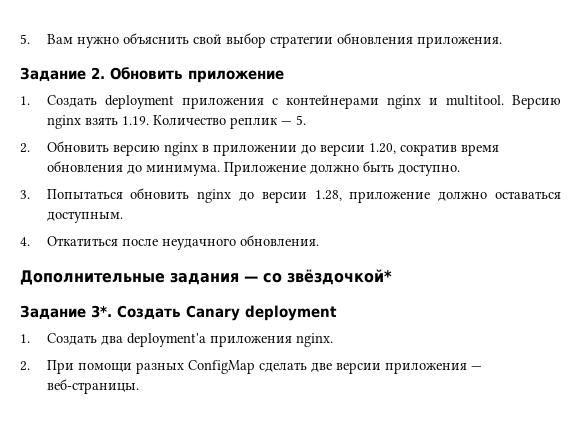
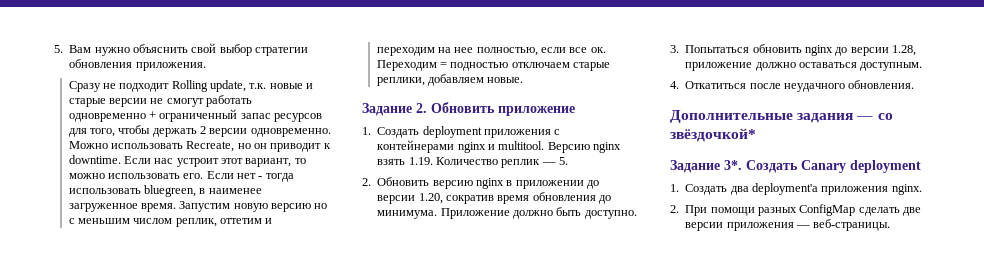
+ Сразу не подходит Rolling update, т.к. новые и старые версии не смогут работать одновременно + ограниченный запас ресурсов для того, чтобы держать 2 версии одновременно. Можно использовать Recreate, но он приводит к downtime. Если нас устроит этот вариант, то можно использовать его. Если нет - тогда использовать bluegreen, в наименее загруженное время. Запустим новую версию но с меньшим числом реплик, оттетим и переходим на нее полностью, если все ок. Переходим = подностью отключаем старые реплики, добавляем новые.

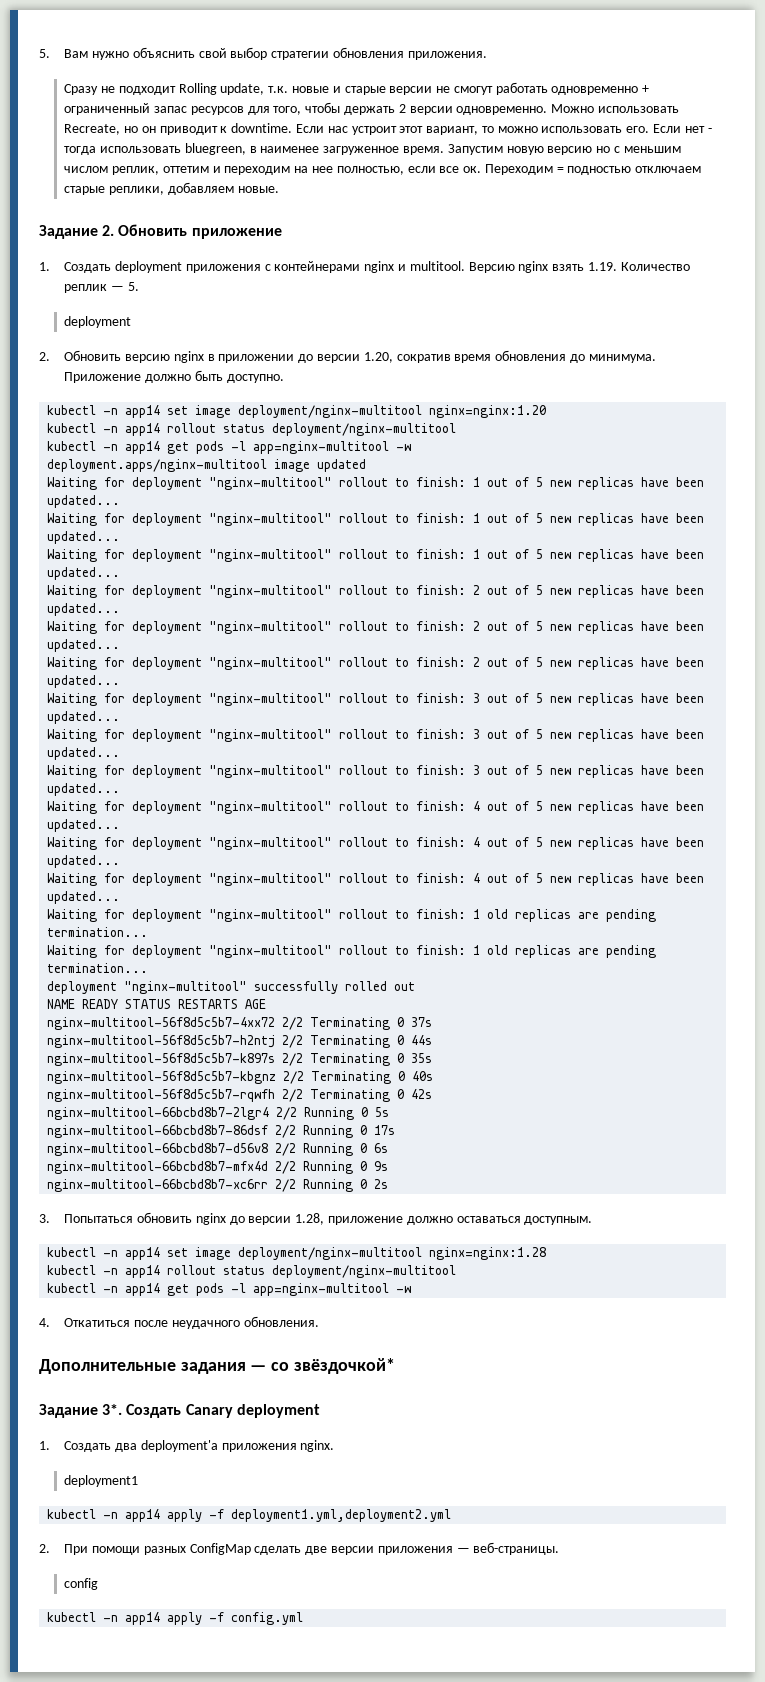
  Версию nginx взять 1.19. Количество реплик — 5.
+ deployment
+ kubectl -n app14 set image deployment/nginx-multitool nginx=nginx:1.20
+ kubectl -n app14 rollout status deployment/nginx-multitool
+ kubectl -n app14 get pods -l app=nginx-multitool -w
+ deployment.apps/nginx-multitool image updated
+ Waiting for deployment "nginx-multitool" rollout to finish: 1 out of 5 new replicas have been updated...
+ Waiting for deployment "nginx-multitool" rollout to finish: 1 out of 5 new replicas have been updated...
+ Waiting for deployment "nginx-multitool" rollout to finish: 1 out of 5 new replicas have been updated...
+ Waiting for deployment "nginx-multitool" rollout to finish: 2 out of 5 new replicas have been updated...
+ Waiting for deployment "nginx-multitool" rollout to finish: 2 out of 5 new replicas have been updated...
+ Waiting for deployment "nginx-multitool" rollout to finish: 2 out of 5 new replicas have been updated...
+ Waiting for deployment "nginx-multitool" rollout to finish: 3 out of 5 new replicas have been updated...
+ Waiting for deployment "nginx-multitool" rollout to finish: 3 out of 5 new replicas have been updated...
+ Waiting for deployment "nginx-multitool" rollout to finish: 3 out of 5 new replicas have been updated...
+ Waiting for deployment "nginx-multitool" rollout to finish: 4 out of 5 new replicas have been updated...
+ Waiting for deployment "nginx-multitool" rollout to finish: 4 out of 5 new replicas have been updated...
+ Waiting for deployment "nginx-multitool" rollout to finish: 4 out of 5 new replicas have been updated...
+ Waiting for deployment "nginx-multitool" rollout to finish: 1 old replicas are pending termination...
+ Waiting for deployment "nginx-multitool" rollout to finish: 1 old replicas are pending termination...
+ deployment "nginx-multitool" successfully rolled out
+ NAME READY STATUS RESTARTS AGE
+ nginx-multitool-56f8d5c5b7-4xx72 2/2 Terminating 0 37s
+ nginx-multitool-56f8d5c5b7-h2ntj 2/2 Terminating 0 44s
+ nginx-multitool-56f8d5c5b7-k897s 2/2 Terminating 0 35s
+ nginx-multitool-56f8d5c5b7-kbgnz 2/2 Terminating 0 40s
+ nginx-multitool-56f8d5c5b7-rqwfh 2/2 Terminating 0 42s
+ nginx-multitool-66bcbd8b7-2lgr4 2/2 Running 0 5s
+ nginx-multitool-66bcbd8b7-86dsf 2/2 Running 0 17s
+ nginx-multitool-66bcbd8b7-d56v8 2/2 Running 0 6s
+ nginx-multitool-66bcbd8b7-mfx4d 2/2 Running 0 9s
+ nginx-multitool-66bcbd8b7-xc6rr 2/2 Running 0 2s
+ kubectl -n app14 set image deployment/nginx-multitool nginx=nginx:1.28
+ kubectl -n app14 rollout status deployment/nginx-multitool
+ kubectl -n app14 get pods -l app=nginx-multitool -w
+ deployment1
+ kubectl -n app14 apply -f deployment1.yml,deployment2.yml
+ config
+ kubectl -n app14 apply -f config.yml

